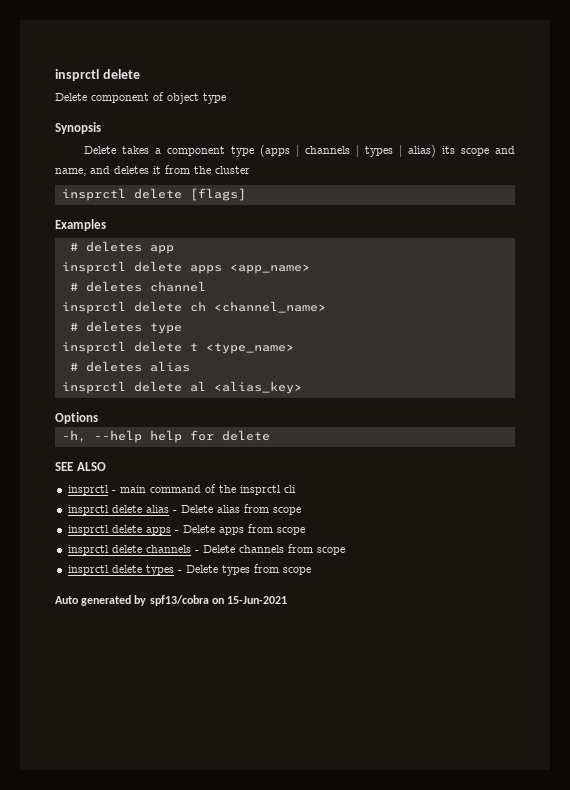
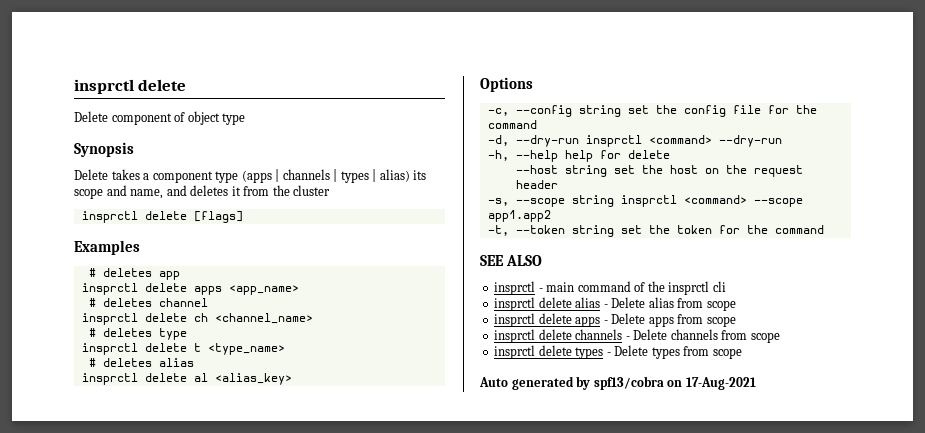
+ -c, --config string set the config file for the command
+ -d, --dry-run insprctl <command> --dry-run
+ --host string set the host on the request header
+ -s, --scope string insprctl <command> --scope app1.app2
+ -t, --token string set the token for the command
- Auto generated by spf13/cobra on 15-Jun-2021
+ Auto generated by spf13/cobra on 17-Aug-2021

